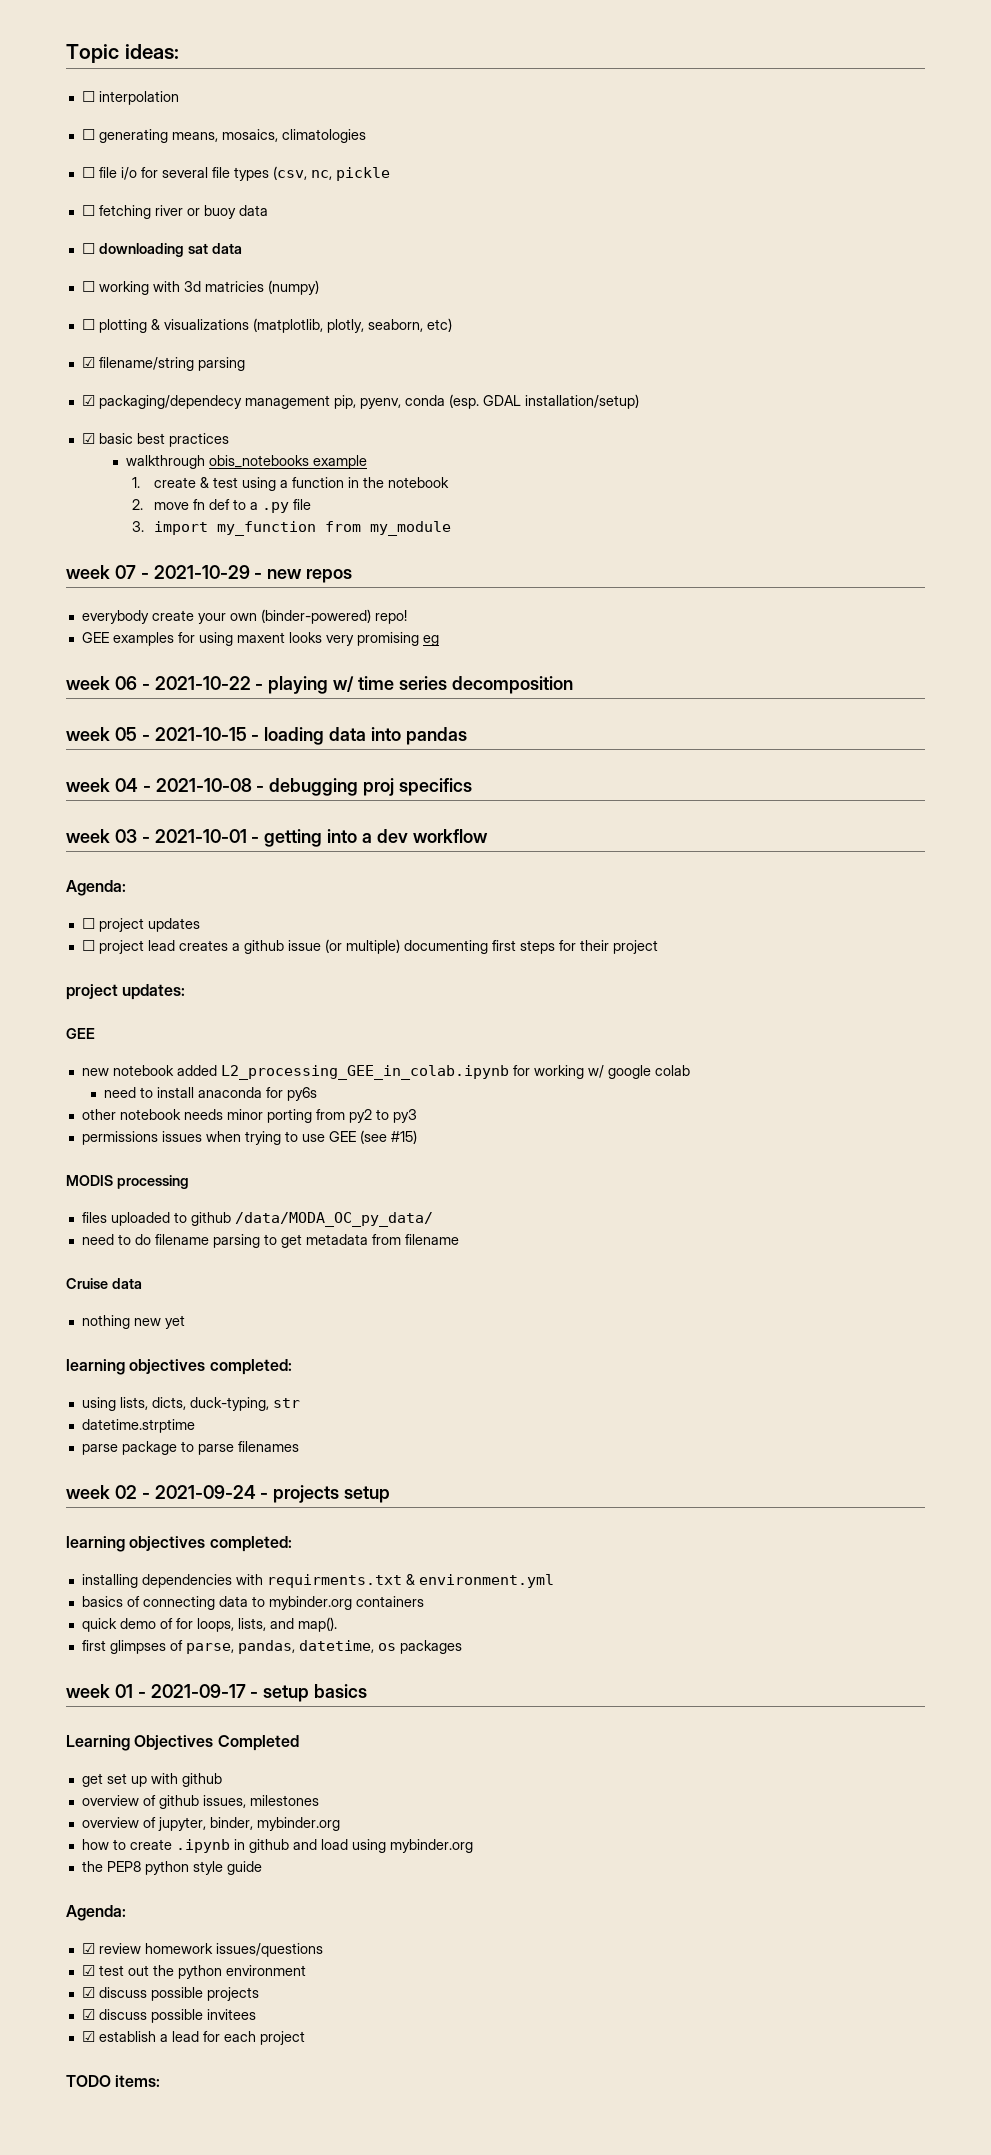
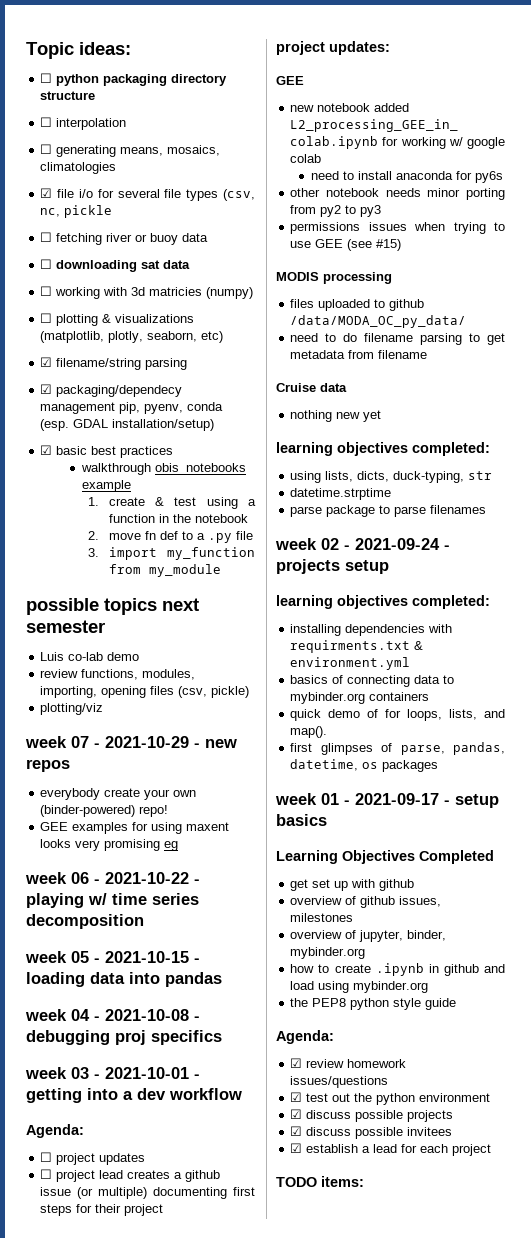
+ ☐ python packaging directory structure
- ☐ file i/o for several file types (csv, nc, pickle
+ ☑ file i/o for several file types (csv, nc, pickle
+ possible topics next semester
+ Luis co-lab demo
+ review functions, modules, importing, opening files (csv, pickle)
+ plotting/viz

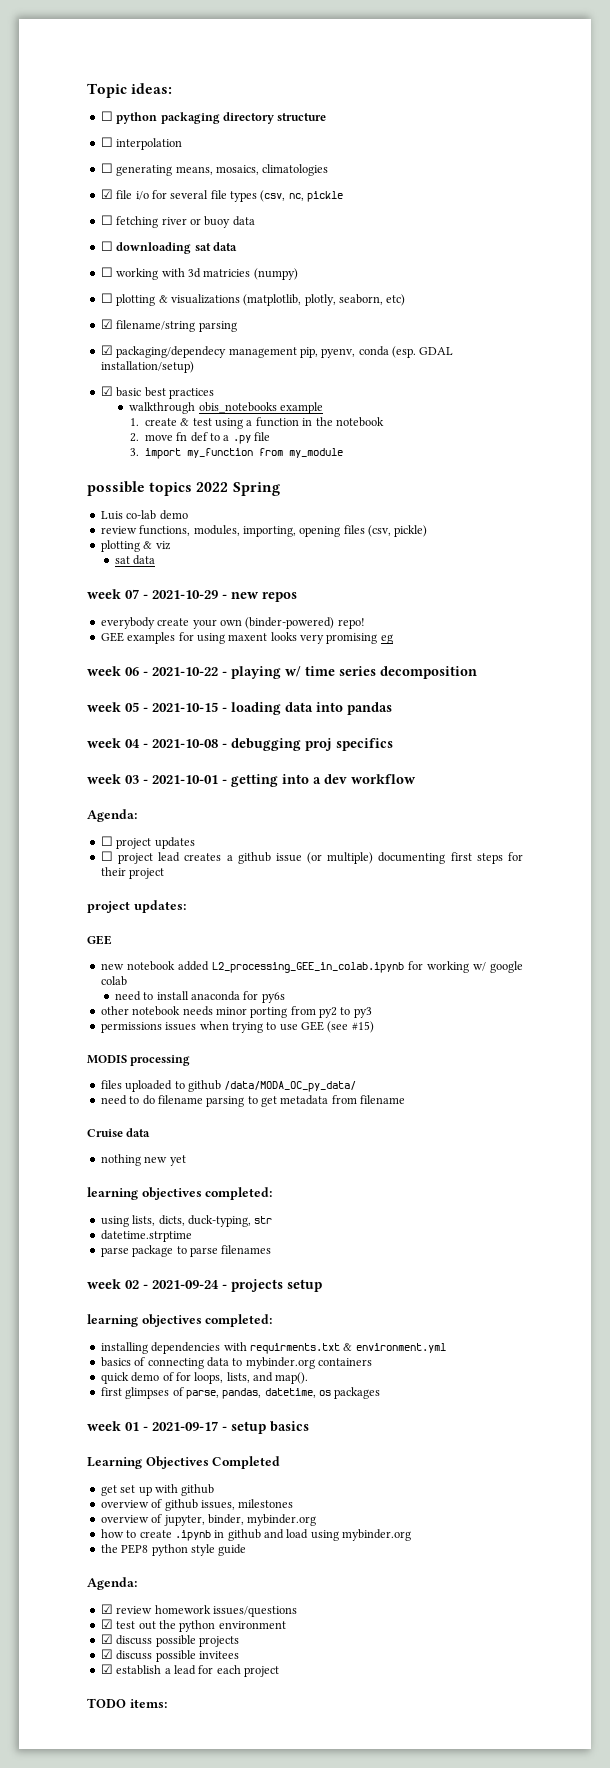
- possible topics next semester
+ possible topics 2022 Spring
- plotting/viz
+ plotting & viz
+ sat data

